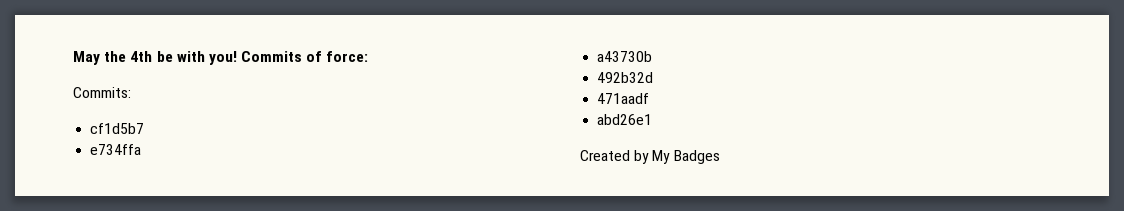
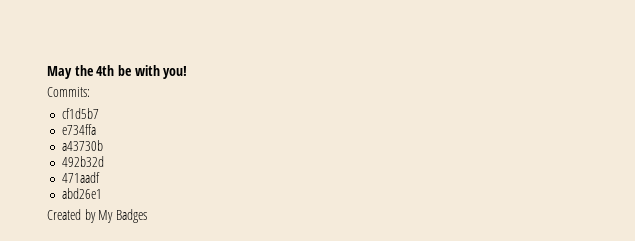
- Commits of force:

